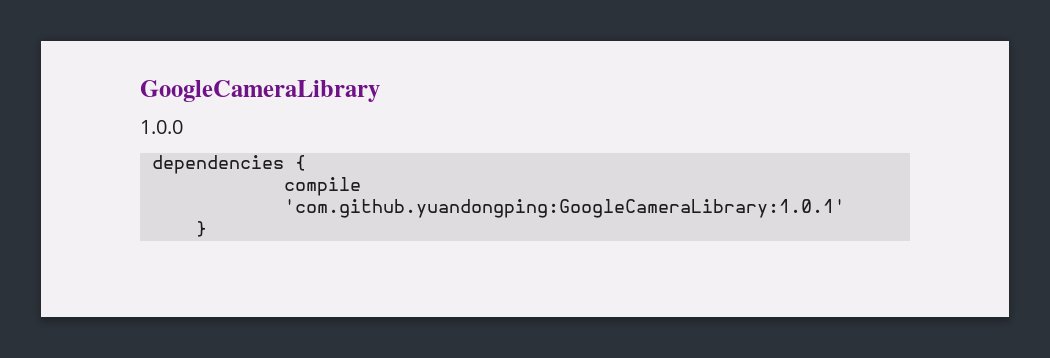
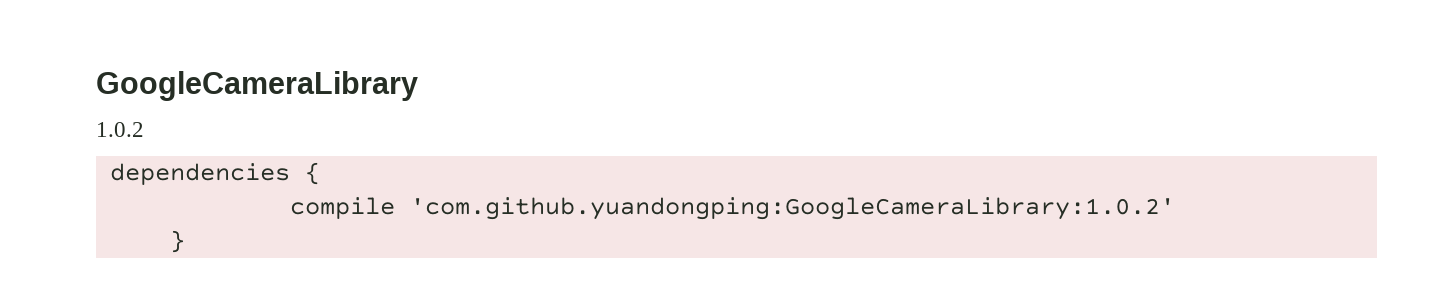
- 1.0.0
+ 1.0.2
- compile 'com.github.yuandongping:GoogleCameraLibrary:1.0.1'
+ compile 'com.github.yuandongping:GoogleCameraLibrary:1.0.2'

